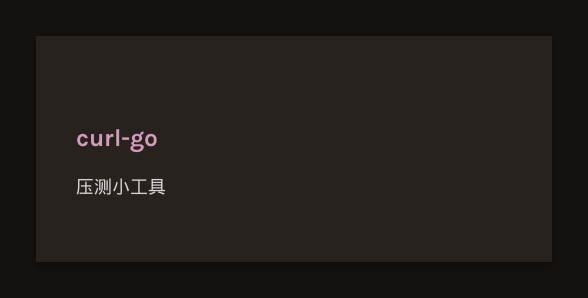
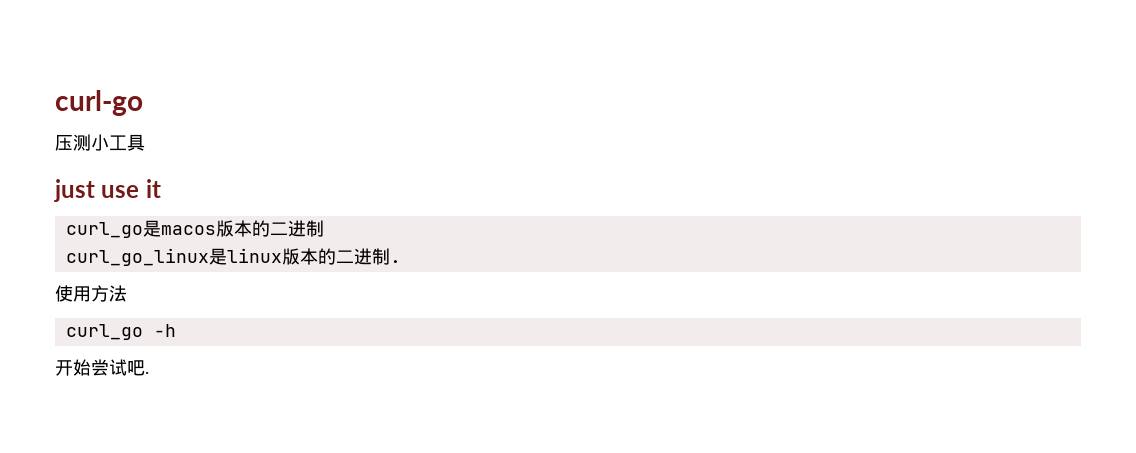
+ just use it
+ curl_go是macos版本的二进制
+ curl_go_linux是linux版本的二进制.
+ 使用方法
+ curl_go -h
+ 开始尝试吧.

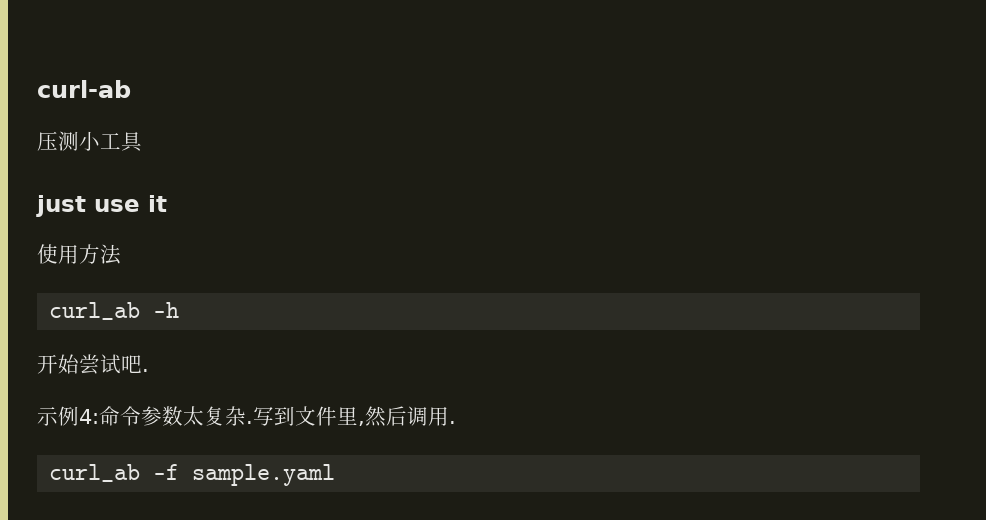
- curl-go
+ curl-ab
- curl_go是macos版本的二进制
- curl_go_linux是linux版本的二进制.
- curl_go -h
+ curl_ab -h
+ 示例4:命令参数太复杂.写到文件里,然后调用.
+ curl_ab -f sample.yaml

